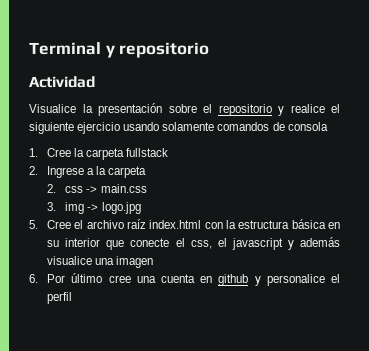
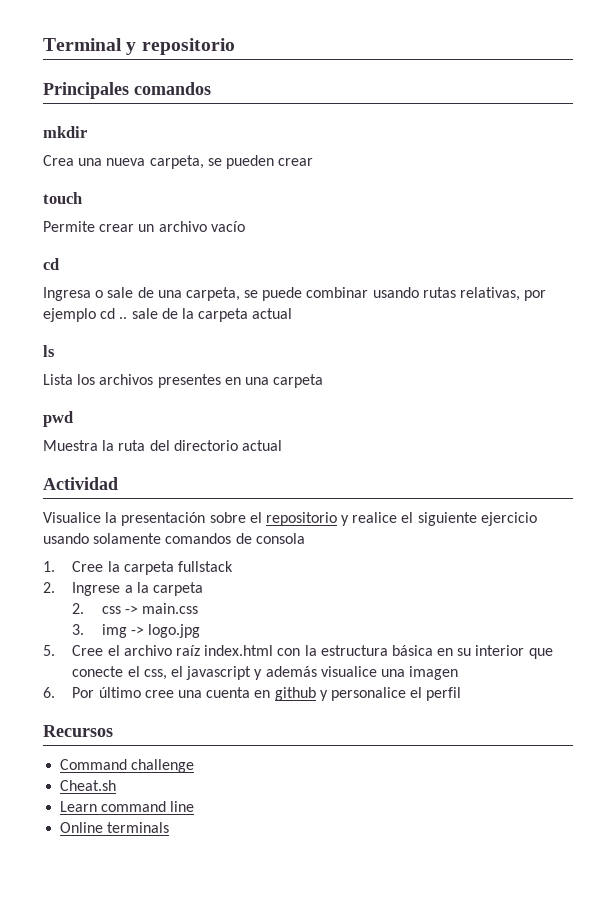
+ Principales comandos
+ mkdir
+ Crea una nueva carpeta, se pueden crear
+ touch
+ Permite crear un archivo vacío
+ cd
+ Ingresa o sale de una carpeta, se puede combinar usando rutas relativas, por ejemplo cd .. sale de la carpeta actual
+ ls
+ Lista los archivos presentes en una carpeta
+ pwd
+ Muestra la ruta del directorio actual
+ Recursos
+ Command challenge
+ Cheat.sh
+ Learn command line
+ Online terminals

